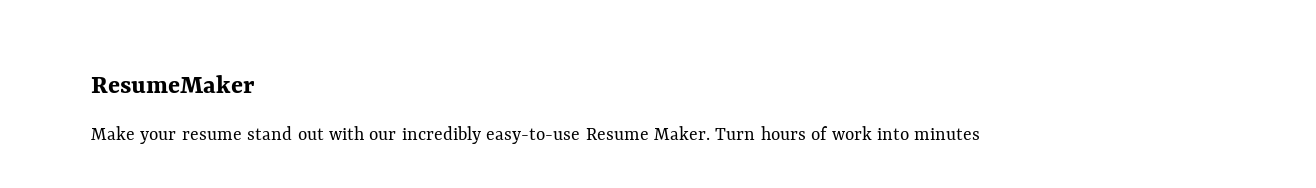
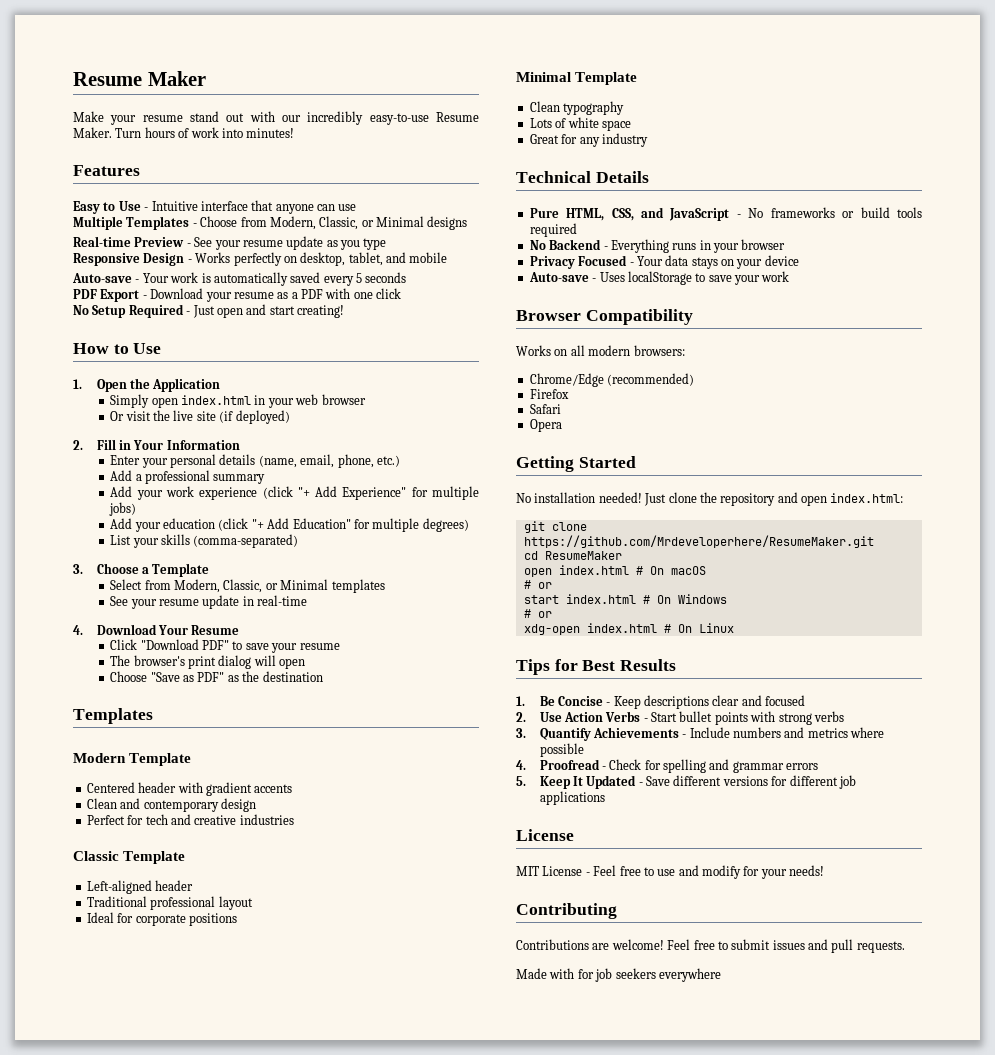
- ResumeMaker
+ Resume Maker
- Turn hours of work into minutes
+ Turn hours of work into minutes!
+ Features
+ Easy to Use - Intuitive interface that anyone can use
+ Multiple Templates - Choose from Modern, Classic, or Minimal designs
+ Real-time Preview - See your resume update as you type
+ Responsive Design - Works perfectly on desktop, tablet, and mobile
+ Auto-save - Your work is automatically saved every 5 seconds
+ PDF Export - Download your resume as a PDF with one click
+ No Setup Required - Just open and start creating!
+ How to Use
+ 1. Open the Application
+ Simply open index.html in your web browser
+ Or visit the live site (if deployed)
+ 2. Fill in Your Information
+ Enter your personal details (name, email, phone, etc.)
+ Add a professional summary
+ Add your work experience (click "+ Add Experience" for multiple jobs)
+ Add your education (click "+ Add Education" for multiple degrees)
+ List your skills (comma-separated)
+ 3. Choose a Template
+ Select from Modern, Classic, or Minimal templates
+ See your resume update in real-time
+ 4. Download Your Resume
+ Click "Download PDF" to save your resume
+ The browser's print dialog will open
+ Choose "Save as PDF" as the destination
+ Templates
+ Modern Template
+ Centered header with gradient accents
+ Clean and contemporary design
+ Perfect for tech and creative industries
+ Classic Template
+ Left-aligned header
+ Traditional professional layout
+ Ideal for corporate positions
+ Minimal Template
+ Clean typography
+ Lots of white space
+ Great for any industry
+ Technical Details
+ Pure HTML, CSS, and JavaScript - No frameworks or build tools required
+ No Backend - Everything runs in your browser
+ Privacy Focused - Your data stays on your device
+ Auto-save - Uses localStorage to save your work
+ Browser Compatibility
+ Works on all modern browsers:
+ Chrome/Edge (recommended)
+ Firefox
+ Safari
+ Opera
+ Getting Started
+ No installation needed! Just clone the repository and open index.html:
+ git clone https://github.com/Mrdeveloperhere/ResumeMaker.git
+ cd ResumeMaker
+ open index.html # On macOS
+ # or
+ start index.html # On Windows
+ # or
+ xdg-open index.html # On Linux
+ Tips for Best Results
+ 1. Be Concise - Keep descriptions clear and focused
+ 2. Use Action Verbs - Start bullet points with strong verbs
+ 3. Quantify Achievements - Include numbers and metrics where possible
+ 4. Proofread - Check for spelling and grammar errors
+ 5. Keep It Updated - Save different versions for different job applications
+ License
+ MIT License - Feel free to use and modify for your needs!
+ Contributing
+ Contributions are welcome! Feel free to submit issues and pull requests.
+ Made with for job seekers everywhere

